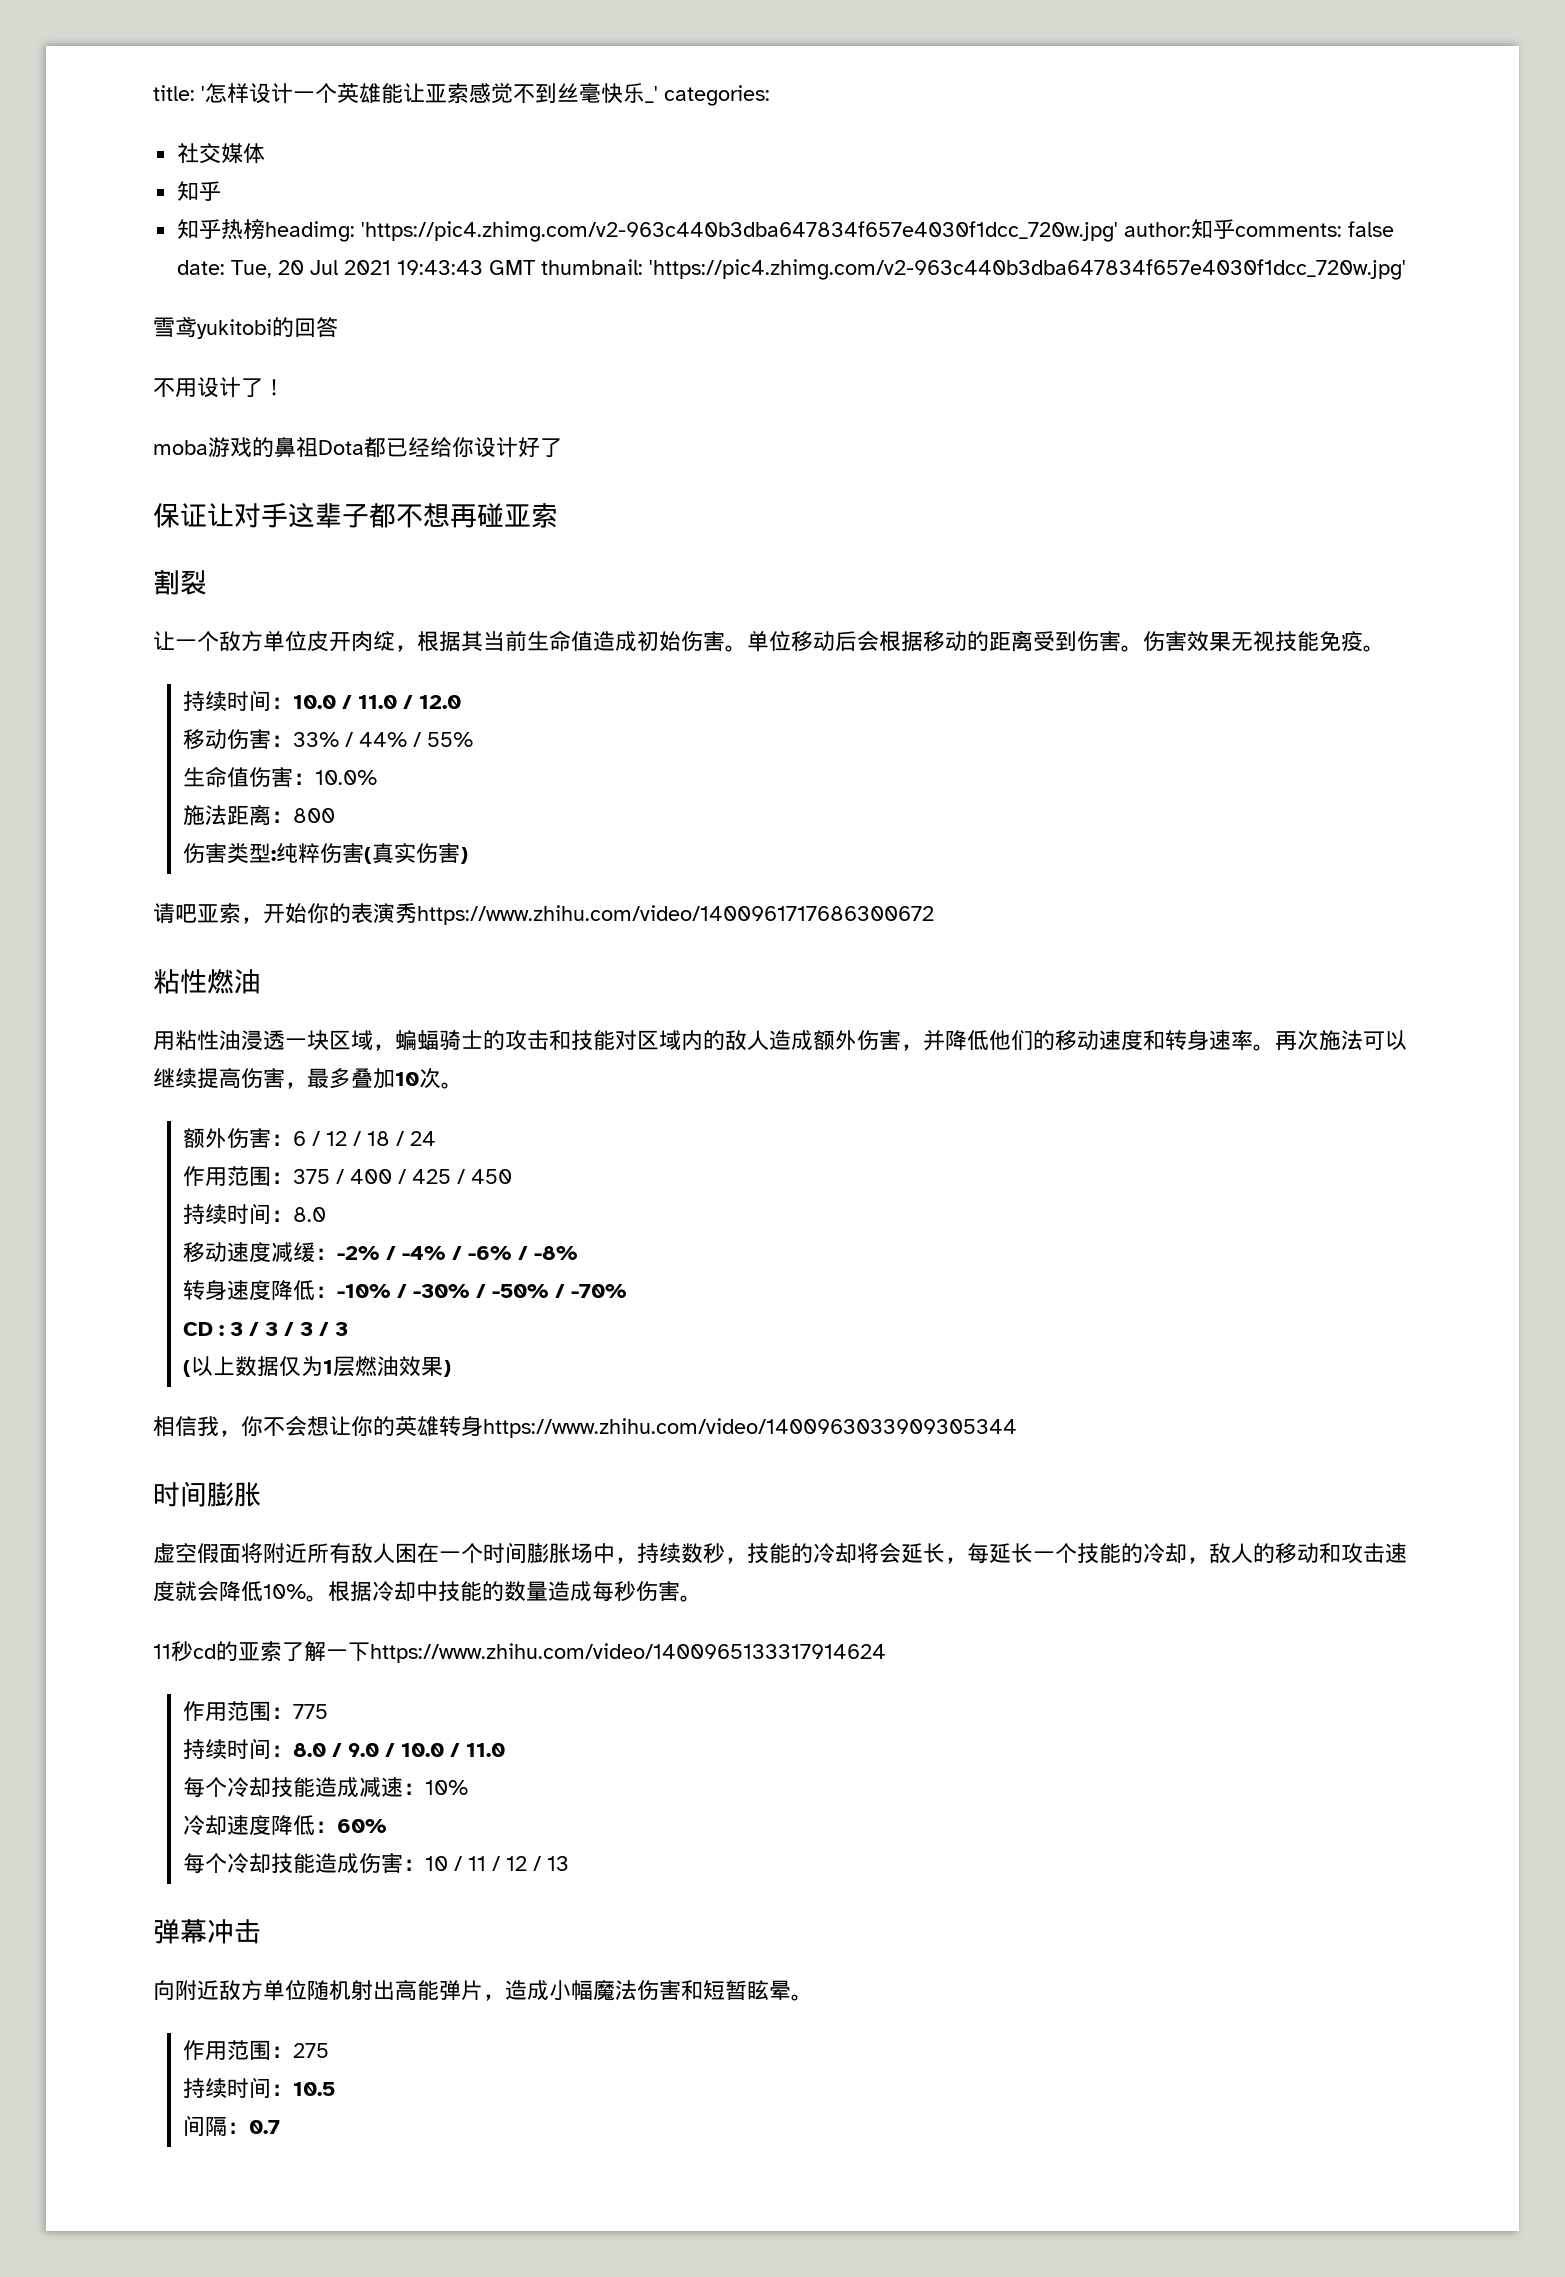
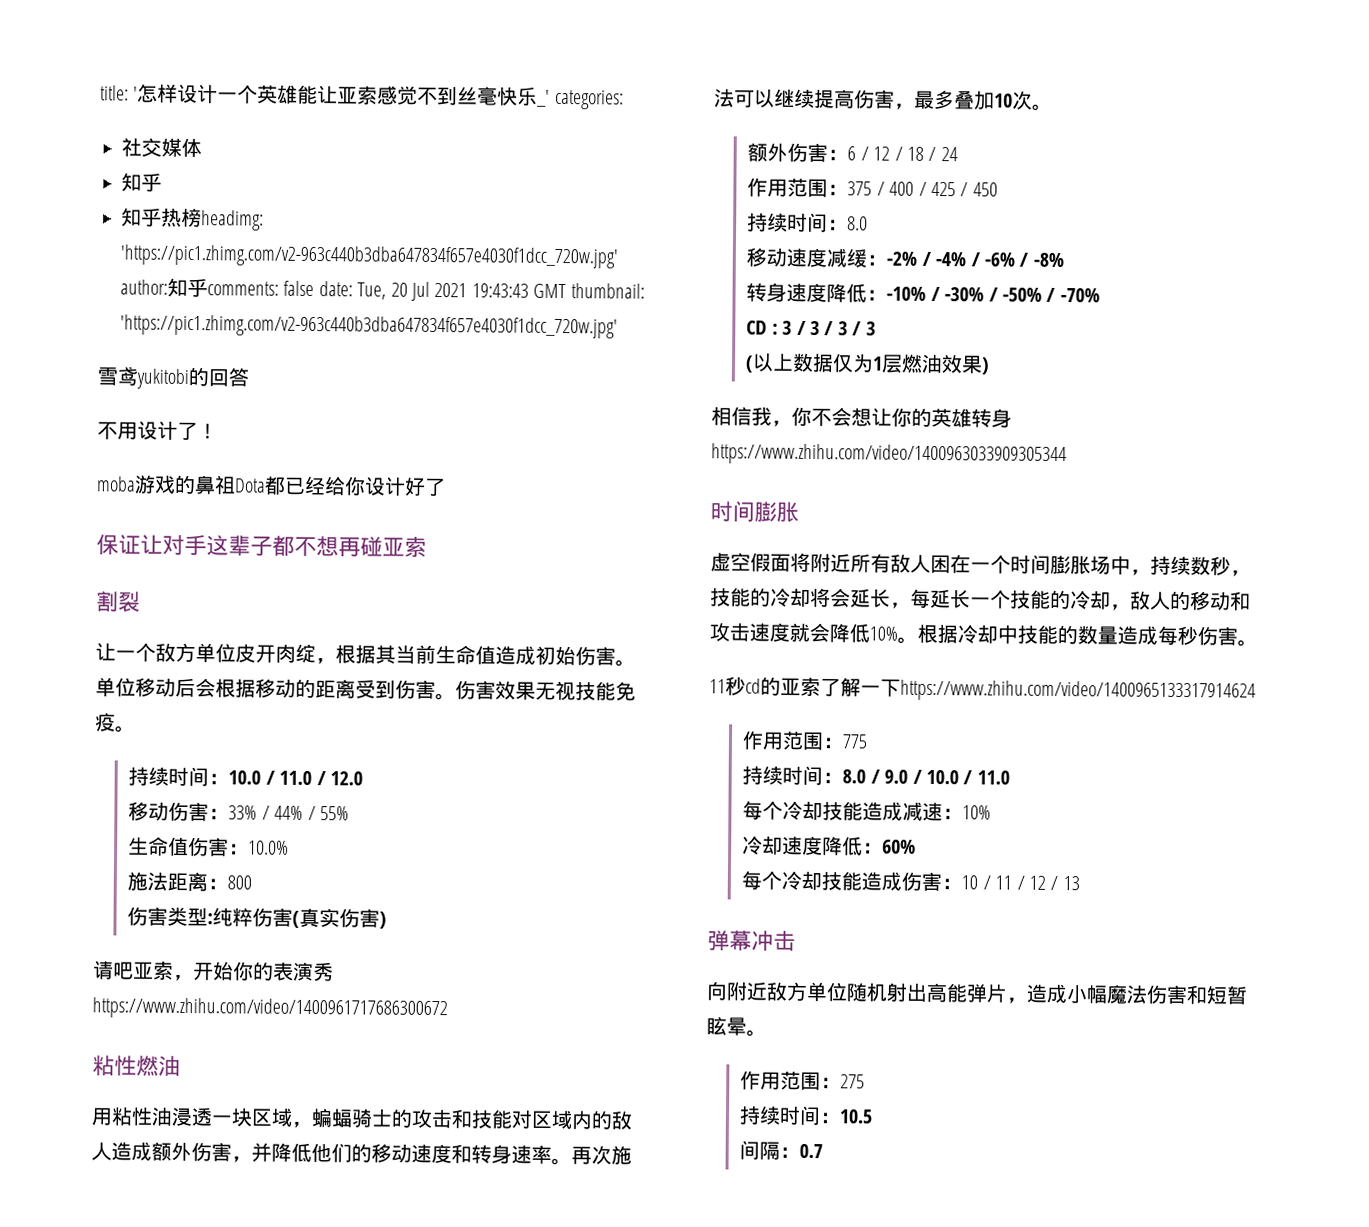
- 知乎热榜headimg: 'https://pic4.zhimg.com/v2-963c440b3dba647834f657e4030f1dcc_720w.jpg' author:知乎comments: false date: Tue, 20 Jul 2021 19:43:43 GMT thumbnail: 'https://pic4.zhimg.com/v2-963c440b3dba647834f657e4030f1dcc_720w.jpg'
+ 知乎热榜headimg: 'https://pic1.zhimg.com/v2-963c440b3dba647834f657e4030f1dcc_720w.jpg' author:知乎comments: false date: Tue, 20 Jul 2021 19:43:43 GMT thumbnail: 'https://pic1.zhimg.com/v2-963c440b3dba647834f657e4030f1dcc_720w.jpg'

